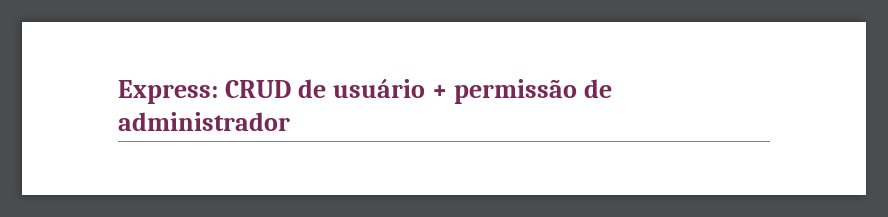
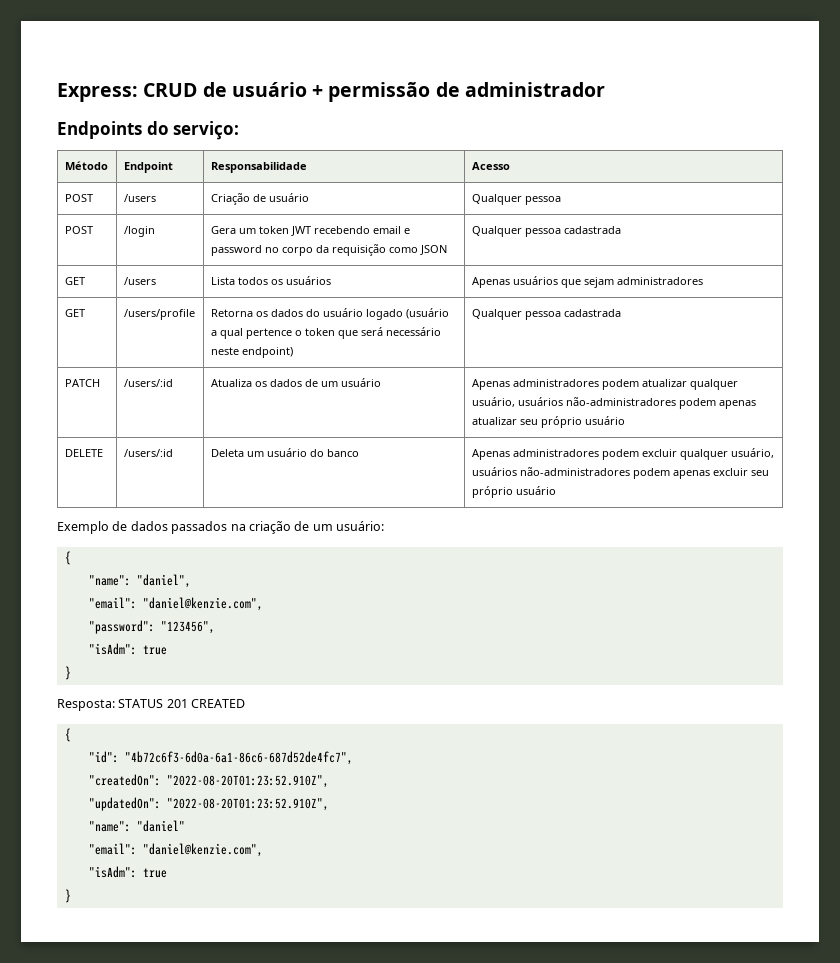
+ Endpoints do serviço:
+ Método | Endpoint | Responsabilidade | Acesso
+ POST | /users | Criação de usuário | Qualquer pessoa
+ POST | /login | Gera um token JWT recebendo email e password no corpo da requisição como JSON | Qualquer pessoa cadastrada
+ GET | /users | Lista todos os usuários | Apenas usuários que sejam administradores
+ GET | /users/profile | Retorna os dados do usuário logado (usuário a qual pertence o token que será necessário neste endpoint) | Qualquer pessoa cadastrada
+ PATCH | /users/:id | Atualiza os dados de um usuário | Apenas administradores podem atualizar qualquer usuário, usuários não-administradores podem apenas atualizar seu próprio usuário
+ DELETE | /users/:id | Deleta um usuário do banco | Apenas administradores podem excluir qualquer usuário, usuários não-administradores podem apenas excluir seu próprio usuário
+ Exemplo de dados passados na criação de um usuário:
+ {
+ "name": "daniel",
+ "email": "daniel@kenzie.com",
+ "password": "123456",
+ "isAdm": true
+ }
+ Resposta: STATUS 201 CREATED
+ {
+ "id": "4b72c6f3-6d0a-6a1-86c6-687d52de4fc7",
+ "createdOn": "2022-08-20T01:23:52.910Z",
+ "updatedOn": "2022-08-20T01:23:52.910Z",
+ "name": "daniel"
+ "email": "daniel@kenzie.com",
+ "isAdm": true
+ }

